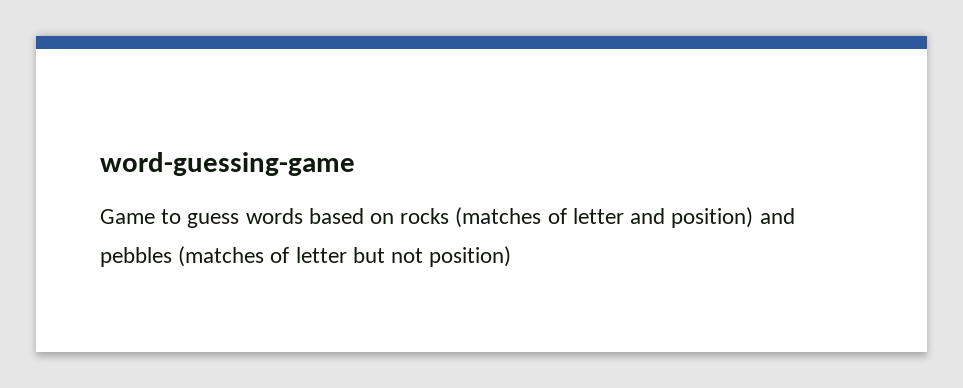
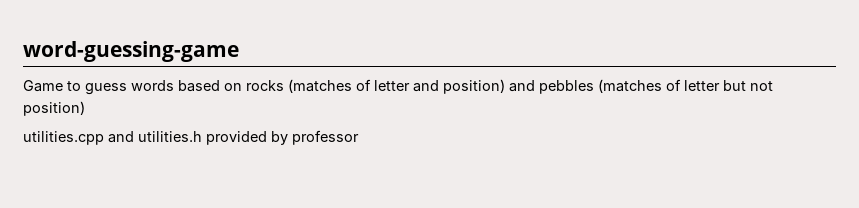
+ utilities.cpp and utilities.h provided by professor

